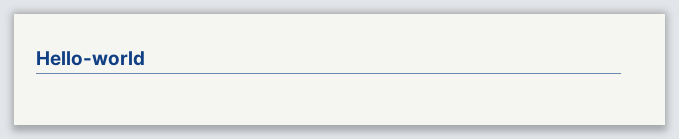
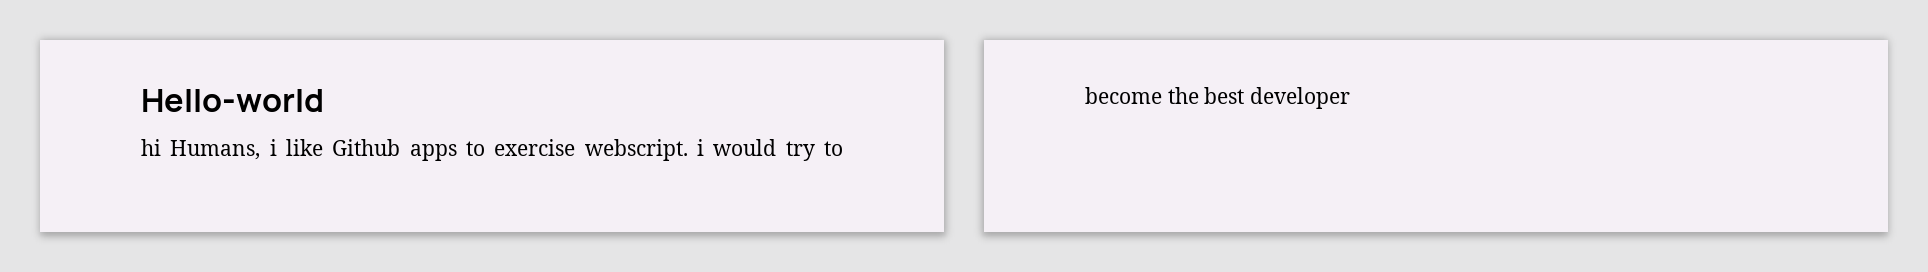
+ hi Humans, i like Github apps to exercise webscript. i would try to become the best developer

